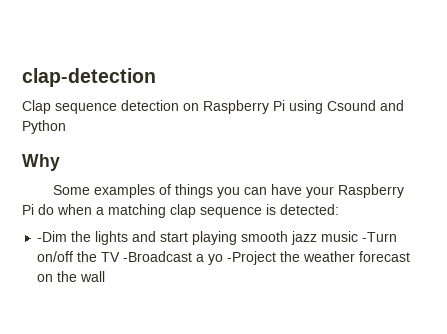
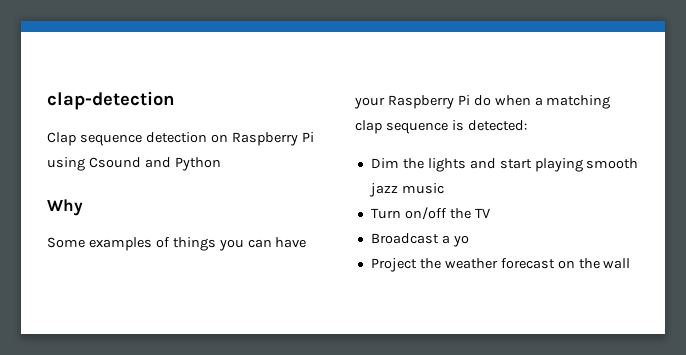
- -Dim the lights and start playing smooth jazz music -Turn on/off the TV -Broadcast a yo -Project the weather forecast on the wall
+ Dim the lights and start playing smooth jazz music
+ Turn on/off the TV
+ Broadcast a yo
+ Project the weather forecast on the wall

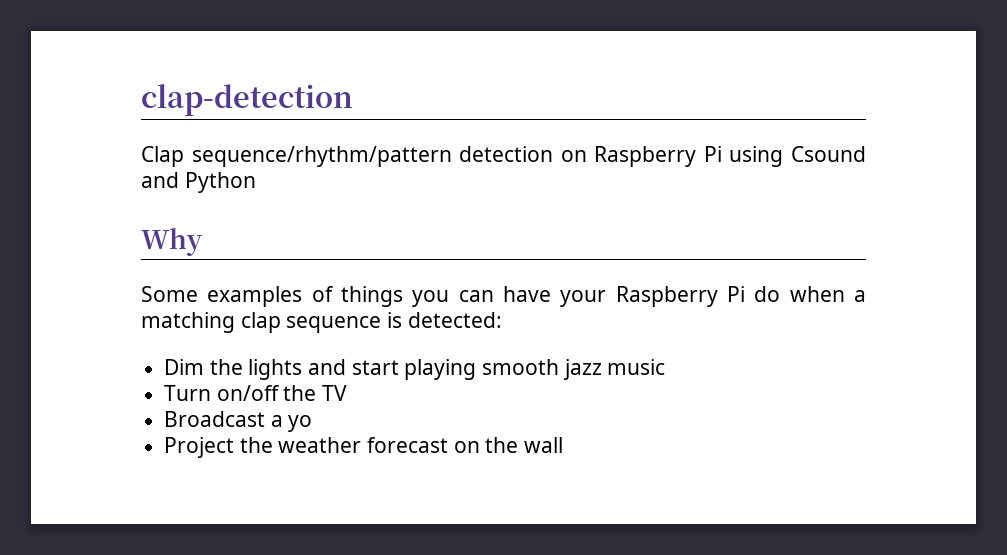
- Clap sequence detection on Raspberry Pi using Csound and Python
+ Clap sequence/rhythm/pattern detection on Raspberry Pi using Csound and Python

